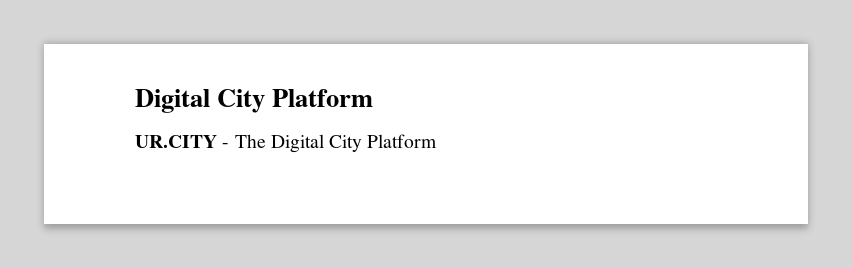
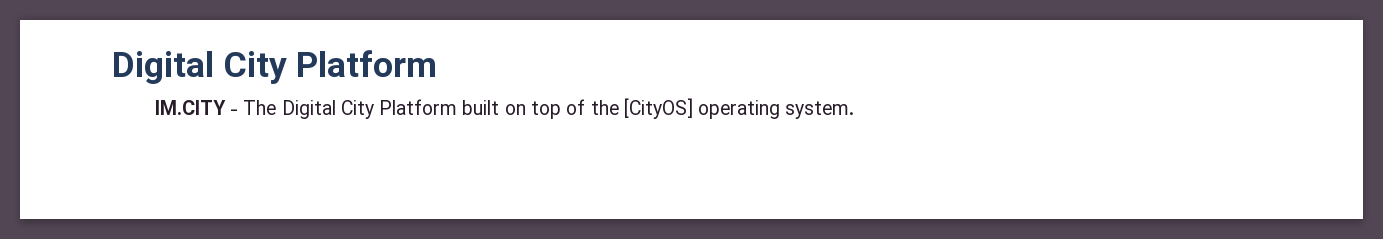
- UR.CITY - The Digital City Platform
+ IM.CITY - The Digital City Platform built on top of the [CityOS] operating system.

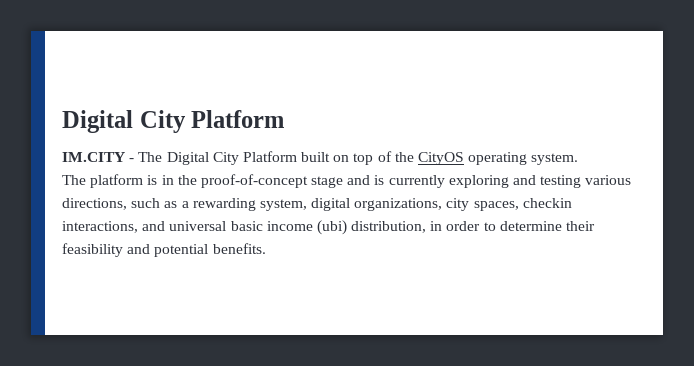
- IM.CITY - The Digital City Platform built on top of the [CityOS] operating system.
+ IM.CITY - The Digital City Platform built on top of the CityOS operating system.
+ The platform is in the proof-of-concept stage and is currently exploring and testing various directions, such as a rewarding system, digital organizations, city spaces, checkin interactions, and universal basic income (ubi) distribution, in order to determine their feasibility and potential benefits.

